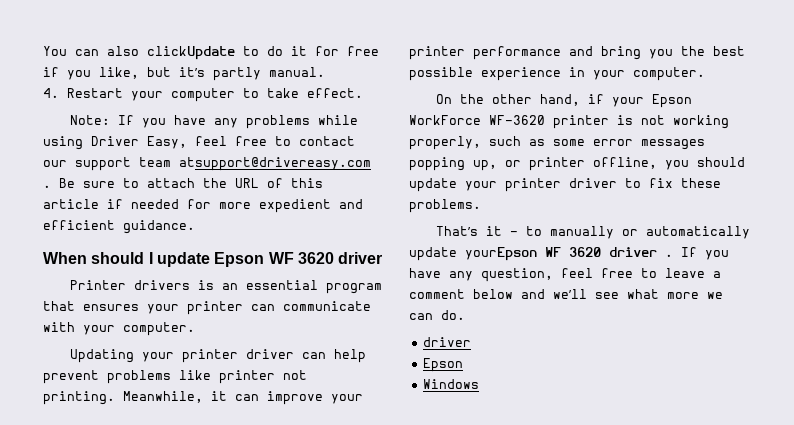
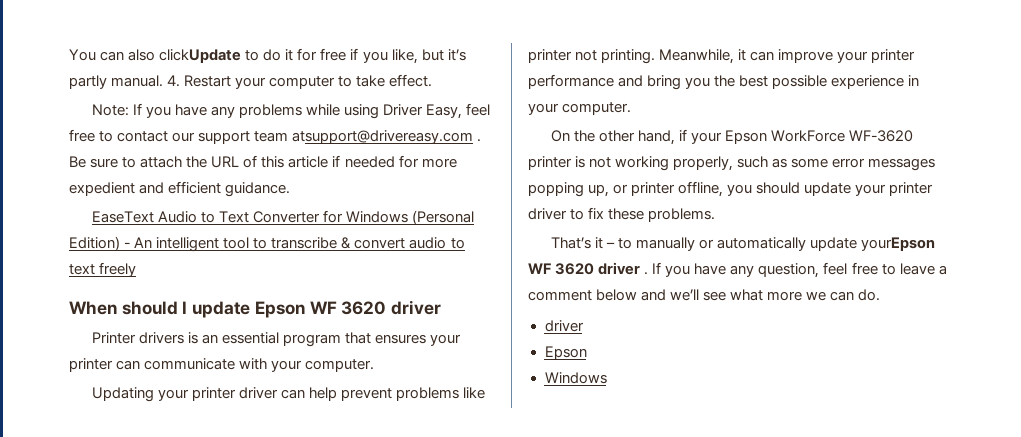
- You can also clickUpdate to do it for free if you like, but it’s partly manual.
- 4. Restart your computer to take effect.
+ You can also clickUpdate to do it for free if you like, but it’s partly manual. 4. Restart your computer to take effect.
+ EaseText Audio to Text Converter for Windows (Personal Edition) - An intelligent tool to transcribe & convert audio to text freely

